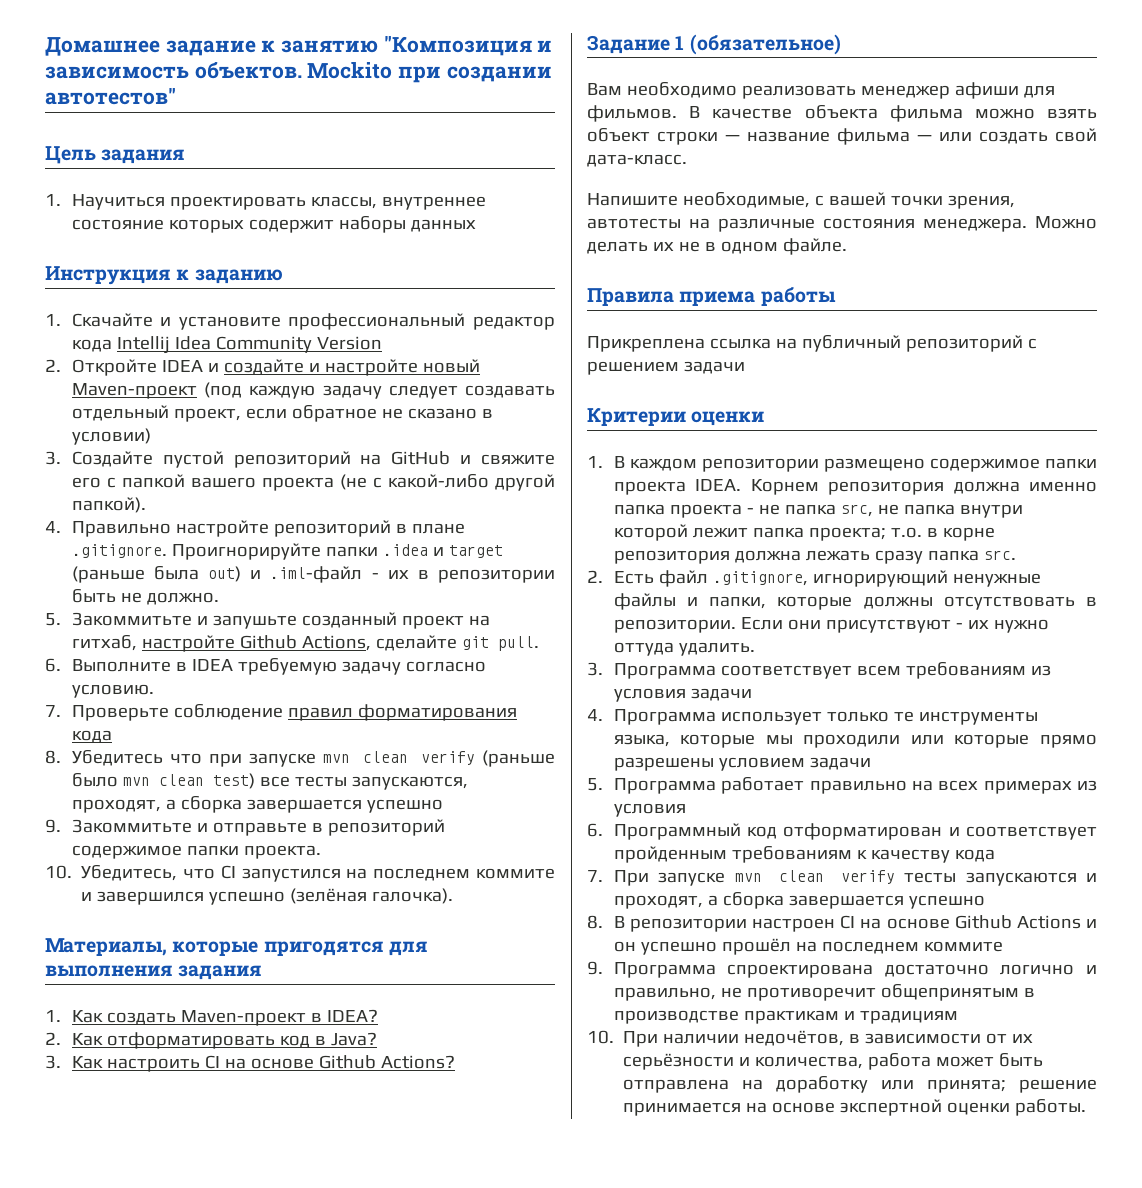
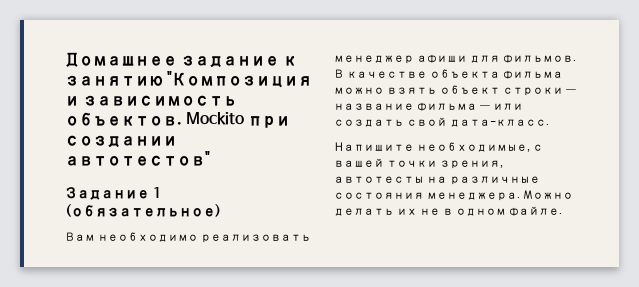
- Цель задания
- 1. Научиться проектировать классы, внутреннее состояние которых содержит наборы данных
- Инструкция к заданию
- 1. Скачайте и установите профессиональный редактор кода Intellij Idea Community Version
- 2. Откройте IDEA и создайте и настройте новый Maven-проект (под каждую задачу следует создавать отдельный проект, если обратное не сказано в условии)
- 3. Создайте пустой репозиторий на GitHub и свяжите его с папкой вашего проекта (не с какой-либо другой папкой).
- 4. Правильно настройте репозиторий в плане .gitignore. Проигнорируйте папки .idea и target (раньше была out) и .iml-файл - их в репозитории быть не должно.
- 5. Закоммитьте и запушьте созданный проект на гитхаб, настройте Github Actions, сделайте git pull.
- 6. Выполните в IDEA требуемую задачу согласно условию.
- 7. Проверьте соблюдение правил форматирования кода
- 8. Убедитесь что при запуске mvn clean verify (раньше было mvn clean test) все тесты запускаются, проходят, а сборка завершается успешно
- 9. Закоммитьте и отправьте в репозиторий содержимое папки проекта.
- 10. Убедитесь, что CI запустился на последнем коммите и завершился успешно (зелёная галочка).
- Материалы, которые пригодятся для выполнения задания
- 1. Как создать Maven-проект в IDEA?
- 2. Как отформатировать код в Java?
- 3. Как настроить CI на основе Github Actions?
- Правила приема работы
- Прикреплена ссылка на публичный репозиторий с решением задачи
- Критерии оценки
- 1. В каждом репозитории размещено содержимое папки проекта IDEA. Корнем репозитория должна именно папка проекта - не папка src, не папка внутри которой лежит папка проекта; т.о. в корне репозитория должна лежать сразу папка src.
- 2. Есть файл .gitignore, игнорирующий ненужные файлы и папки, которые должны отсутствовать в репозитории. Если они присутствуют - их нужно оттуда удалить.
- 3. Программа соответствует всем требованиям из условия задачи
- 4. Программа использует только те инструменты языка, которые мы проходили или которые прямо разрешены условием задачи
- 5. Программа работает правильно на всех примерах из условия
- 6. Программный код отформатирован и соответствует пройденным требованиям к качеству кода
- 7. При запуске mvn clean verify тесты запускаются и проходят, а сборка завершается успешно
- 8. В репозитории настроен CI на основе Github Actions и он успешно прошёл на последнем коммите
- 9. Программа спроектирована достаточно логично и правильно, не противоречит общепринятым в производстве практикам и традициям
- 10. При наличии недочётов, в зависимости от их серьёзности и количества, работа может быть отправлена на доработку или принята; решение принимается на основе экспертной оценки работы.

